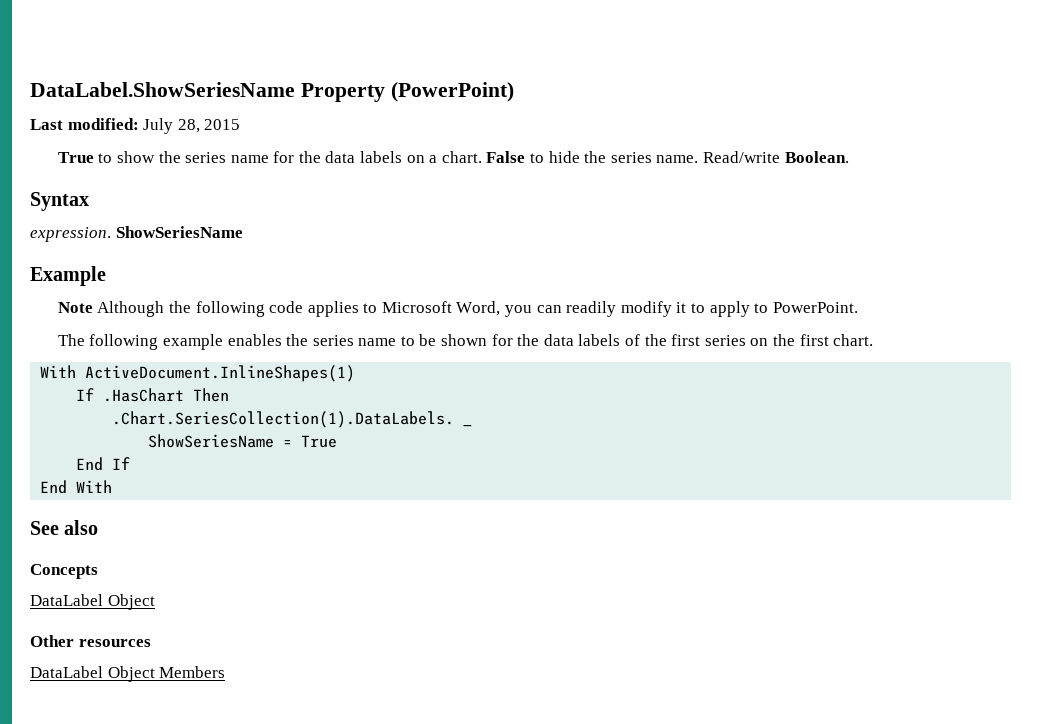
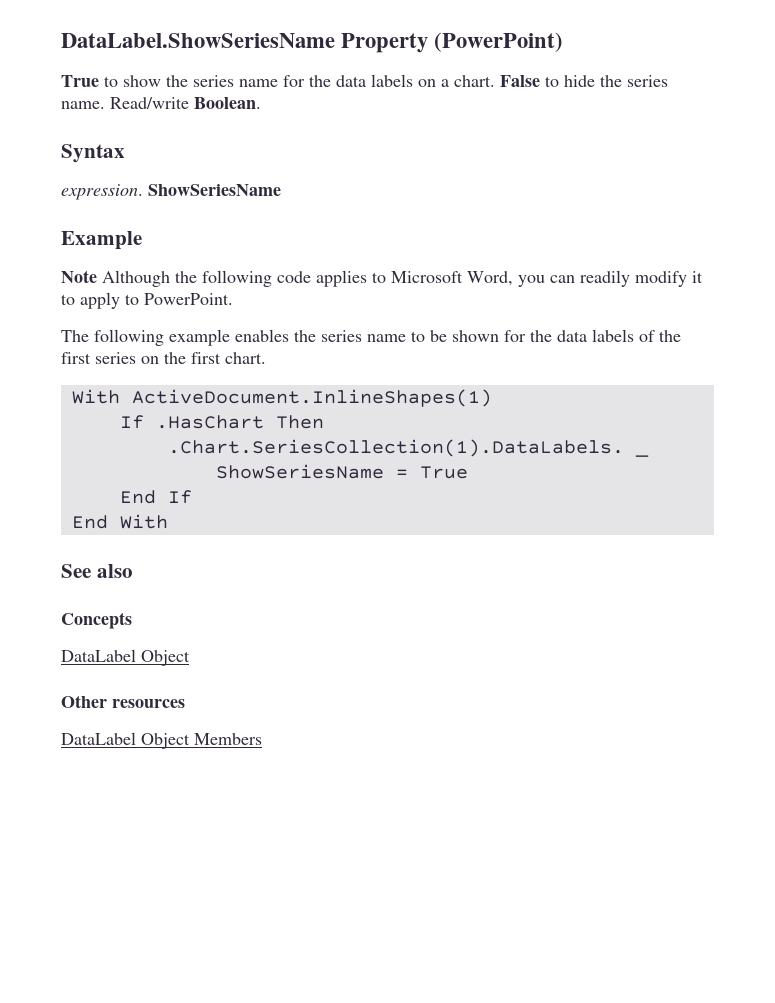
- Last modified: July 28, 2015

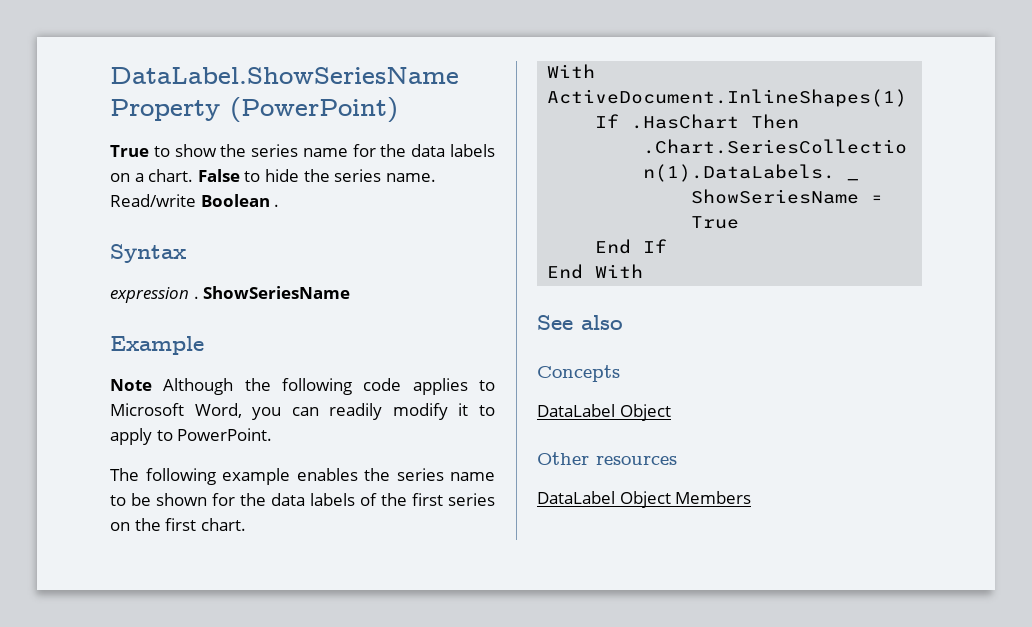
- Read/write Boolean.
+ Read/write Boolean .
- expression.
+ expression .

